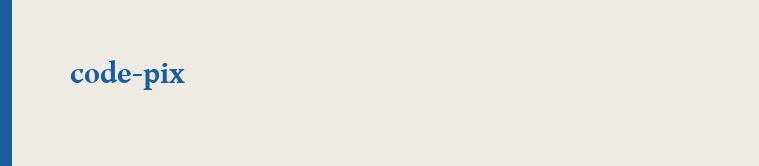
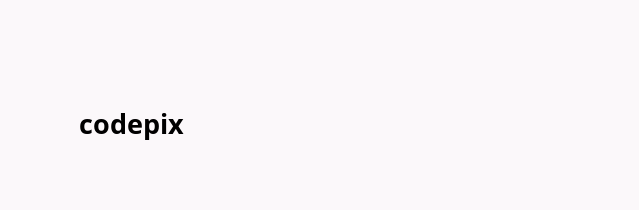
- code-pix
+ codepix

